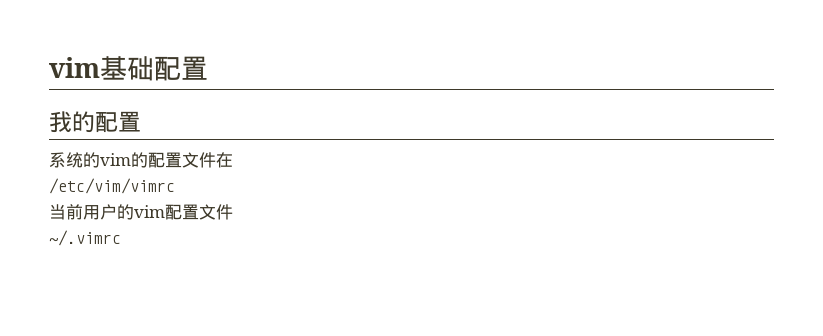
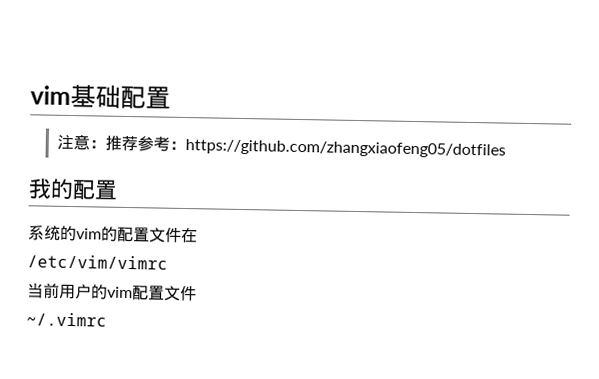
+ 注意：推荐参考：https://github.com/zhangxiaofeng05/dotfiles

